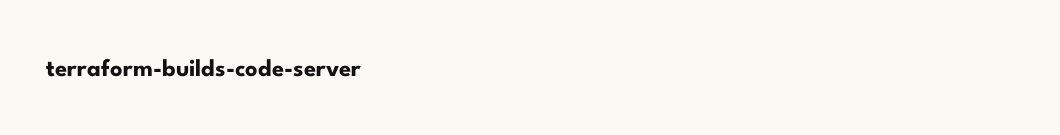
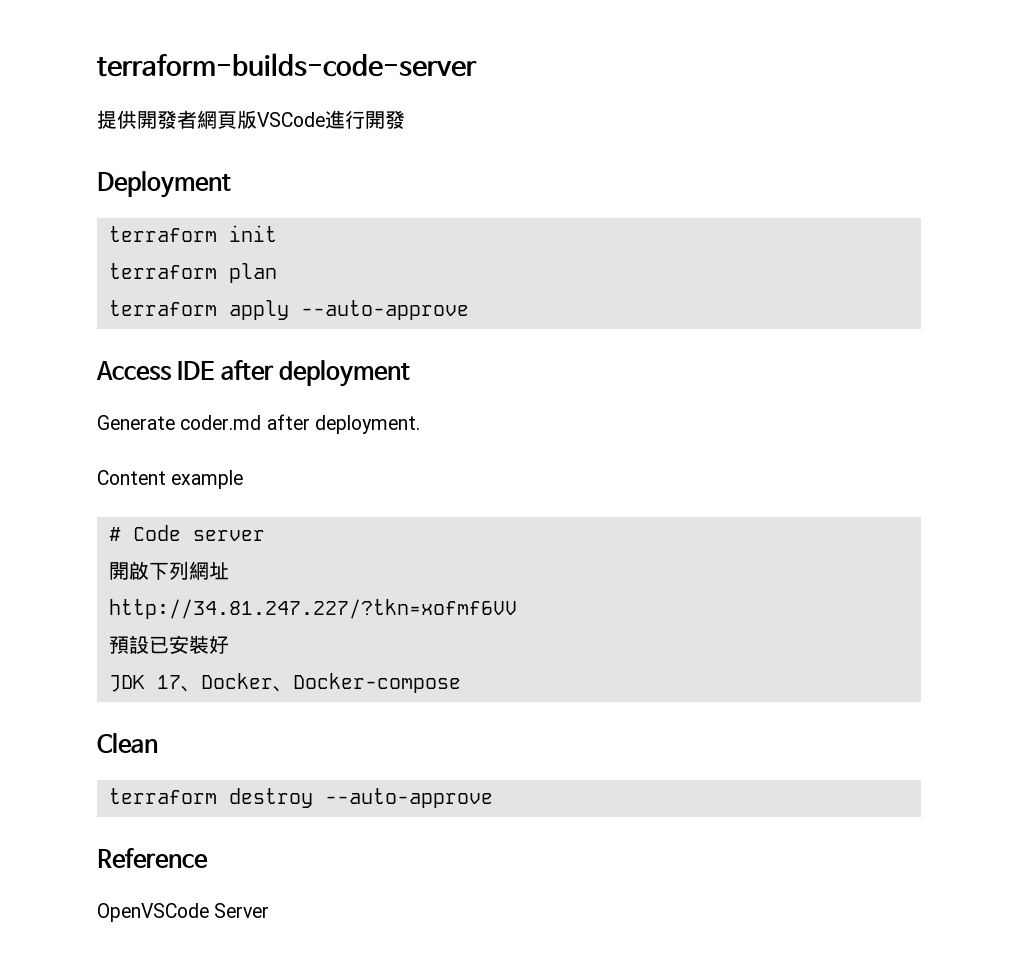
+ 提供開發者網頁版VSCode進行開發
+ Deployment
+ terraform init
+ terraform plan
+ terraform apply --auto-approve
+ Access IDE after deployment
+ Generate coder.md after deployment.
+ Content example
+ # Code server
+ 開啟下列網址
+ http://34.81.247.227/?tkn=xofmf6VV
+ 預設已安裝好
+ JDK 17、Docker、Docker-compose
+ Clean
+ terraform destroy --auto-approve
+ Reference
+ OpenVSCode Server

